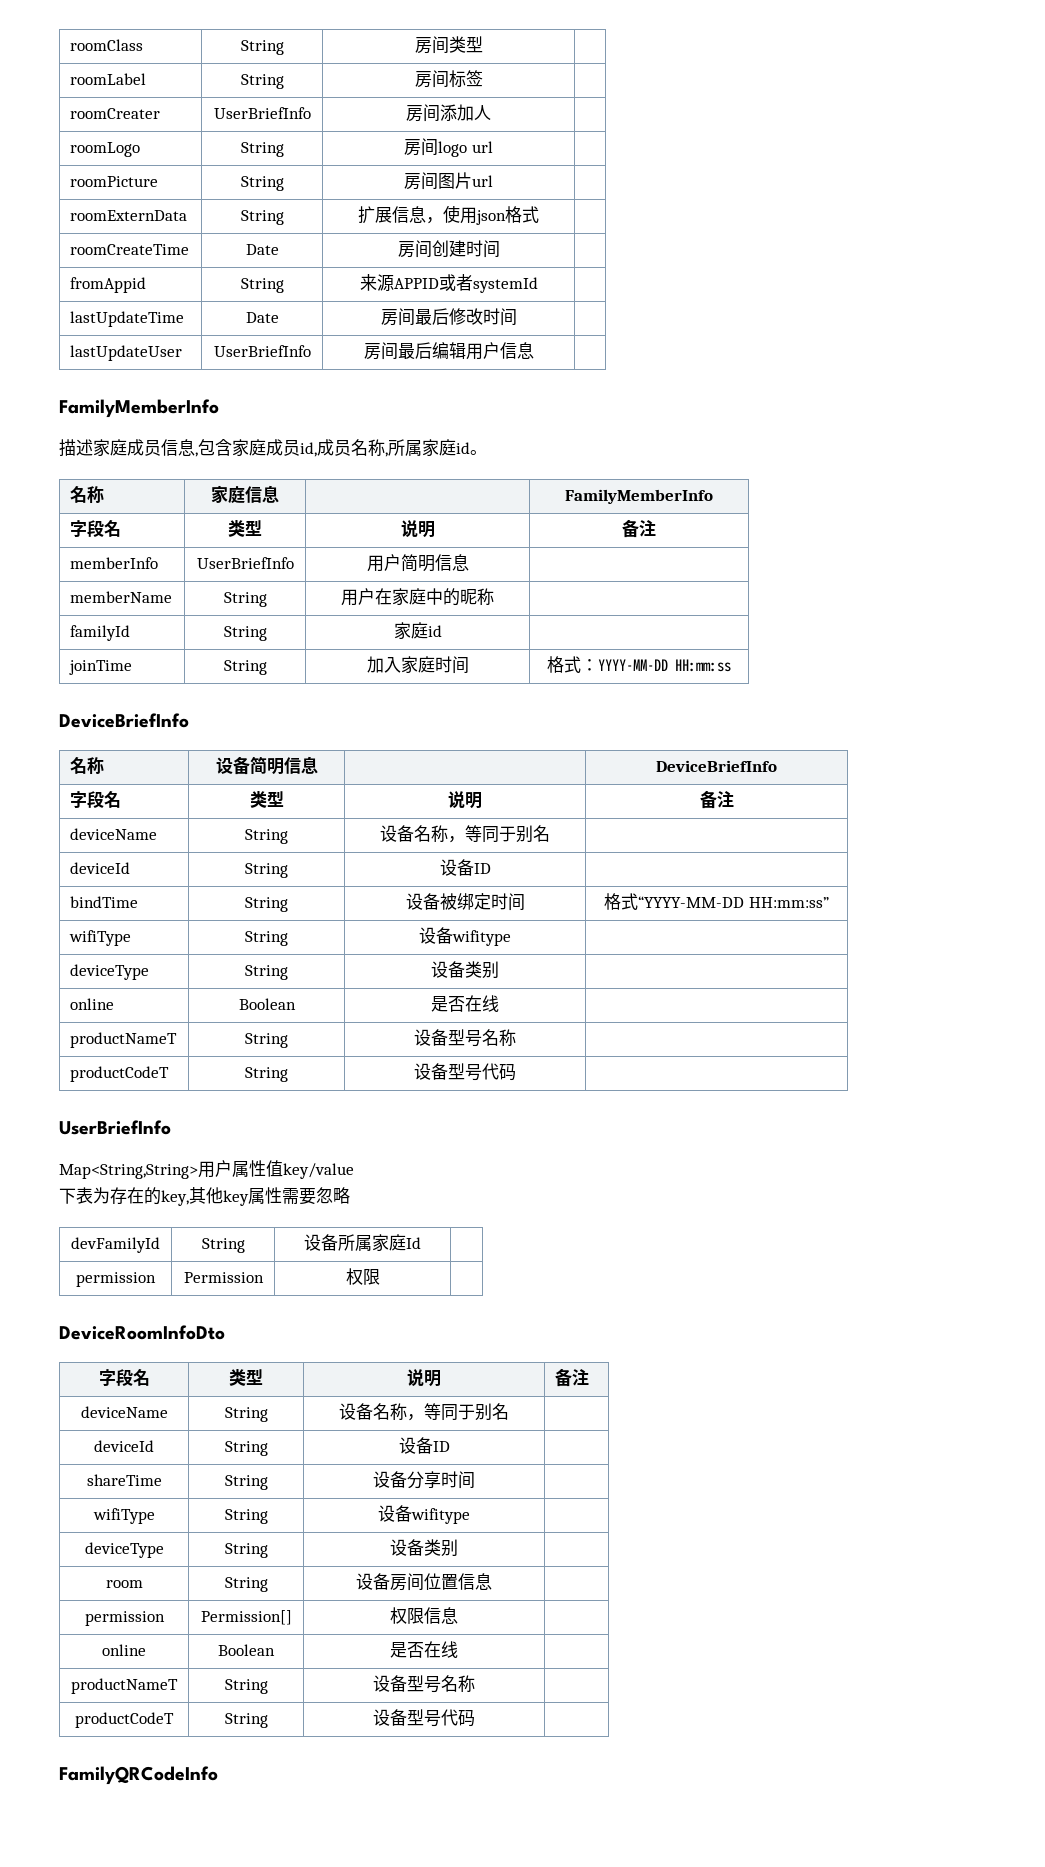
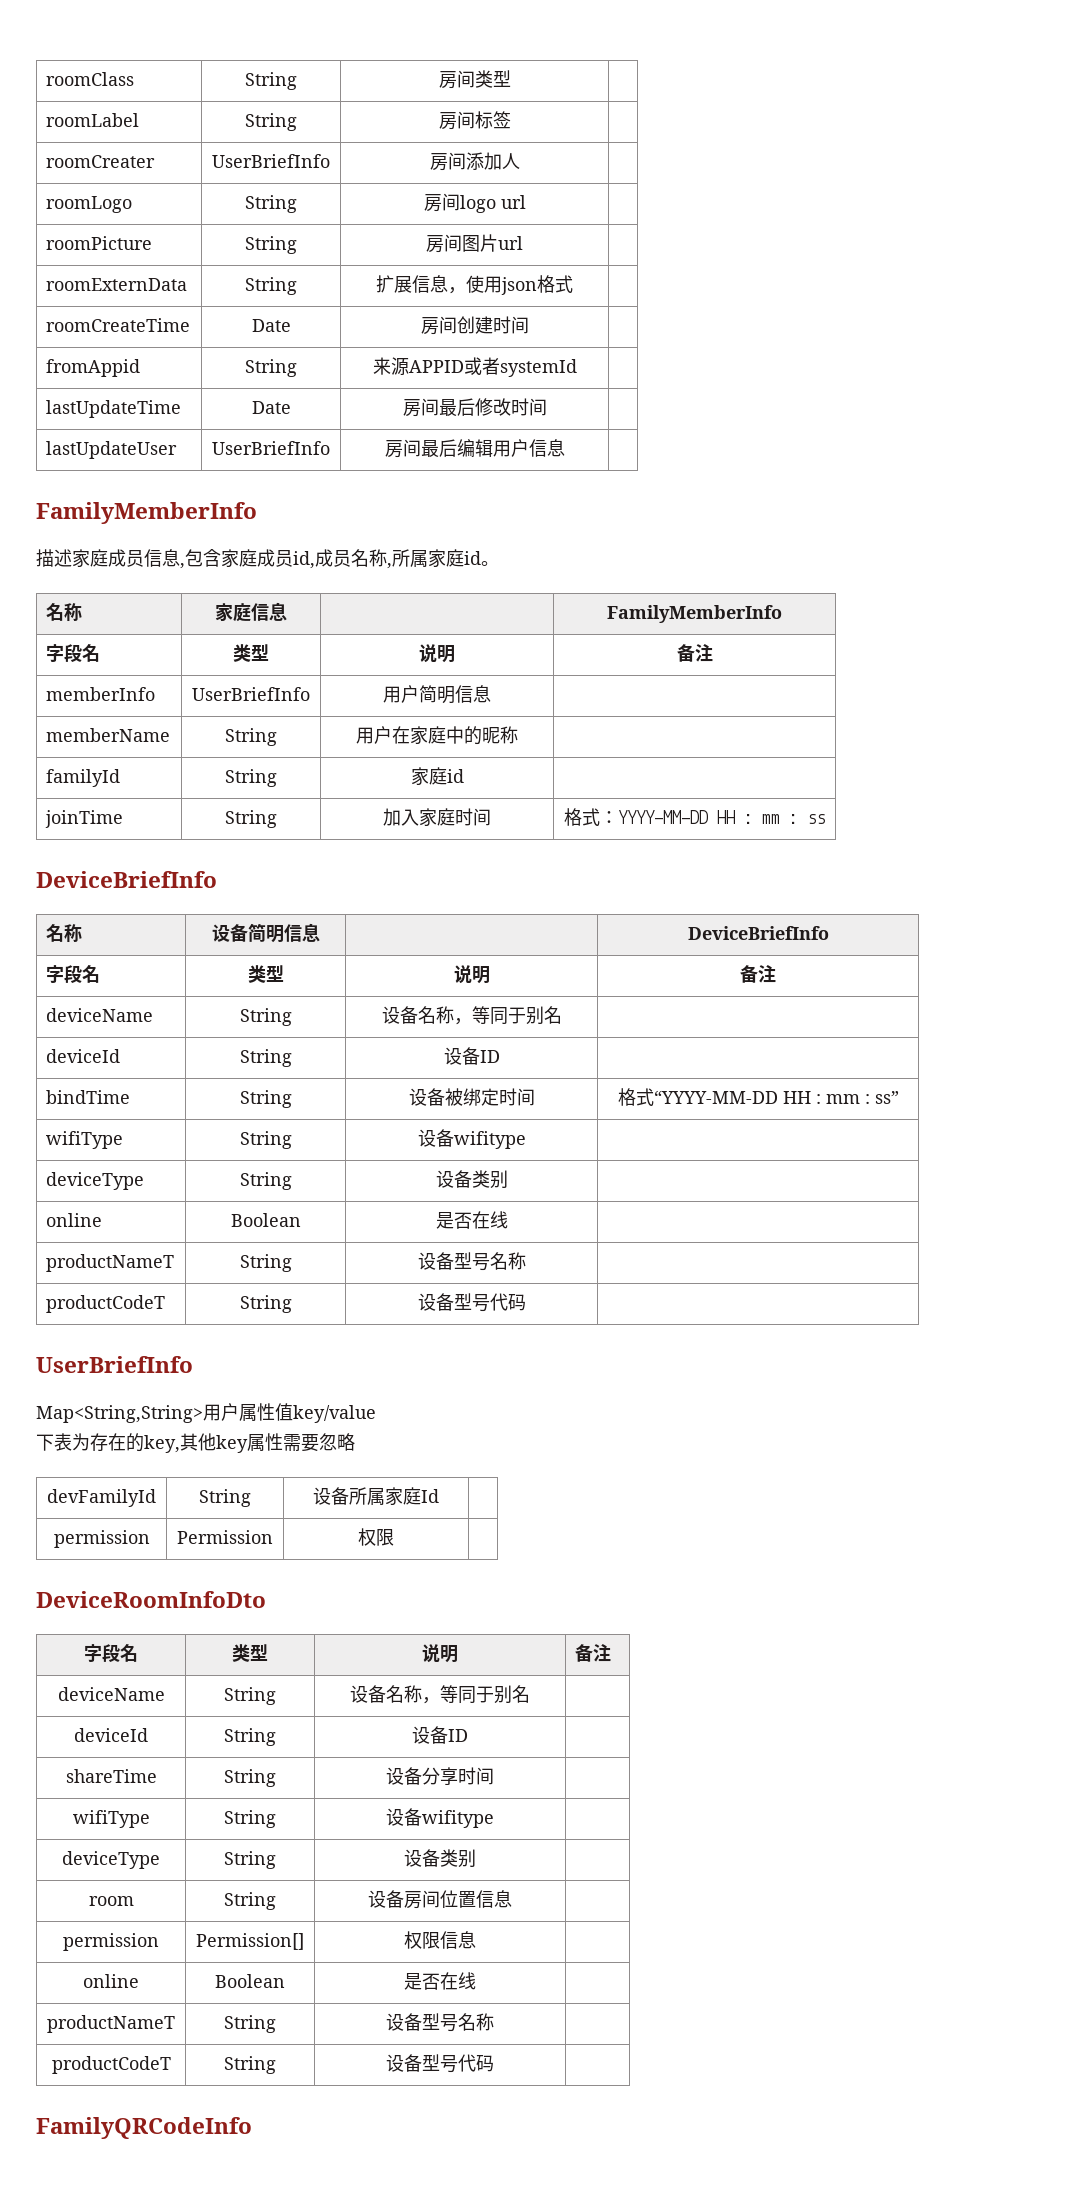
- joinTime | String | 加入家庭时间 | 格式：YYYY-MM-DD HH:mm:ss
+ joinTime | String | 加入家庭时间 | 格式：YYYY-MM-DD HH : mm : ss
- bindTime | String | 设备被绑定时间 | 格式“YYYY-MM-DD HH:mm:ss”
+ bindTime | String | 设备被绑定时间 | 格式“YYYY-MM-DD HH : mm : ss”

